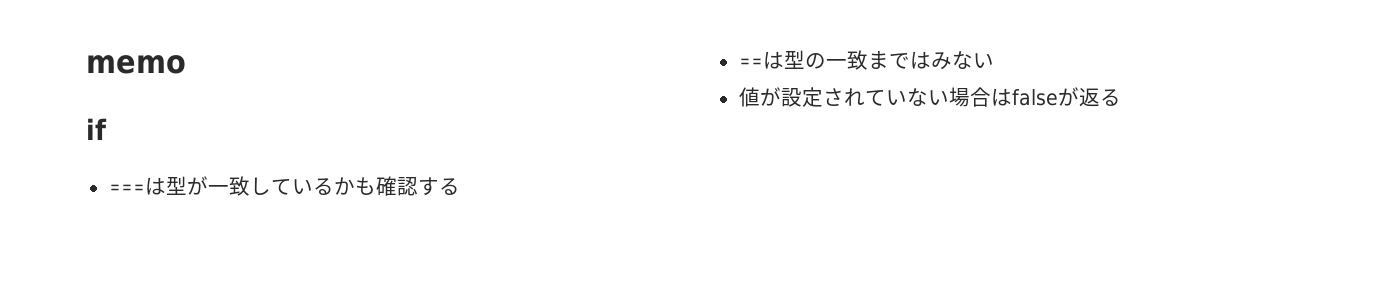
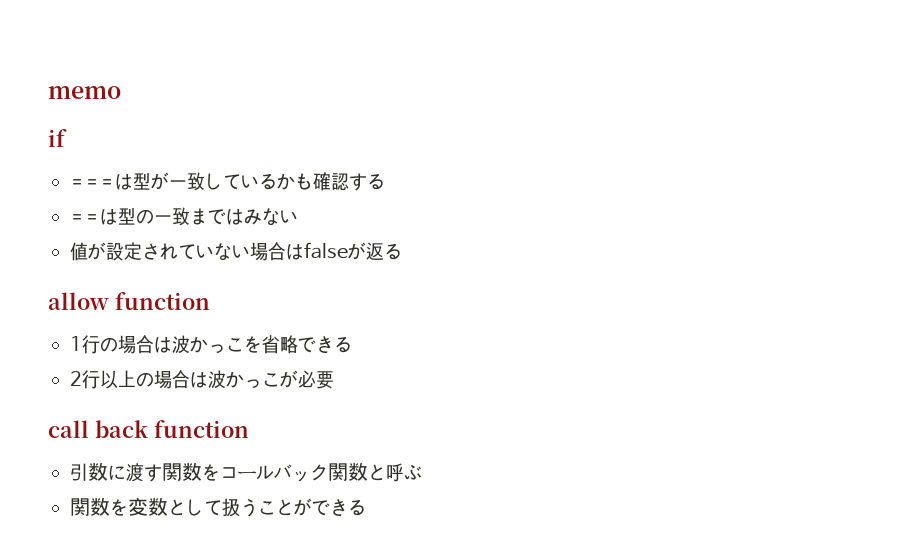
+ allow function
+ 1行の場合は波かっこを省略できる
+ 2行以上の場合は波かっこが必要
+ call back function
+ 引数に渡す関数をコールバック関数と呼ぶ
+ 関数を変数として扱うことができる

